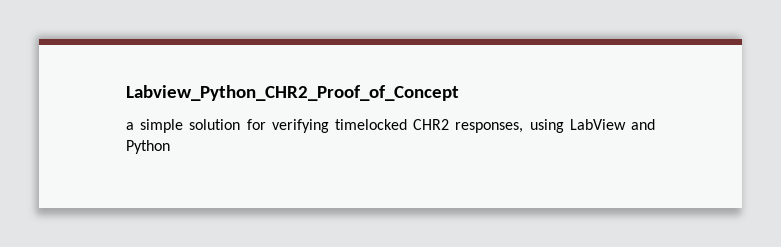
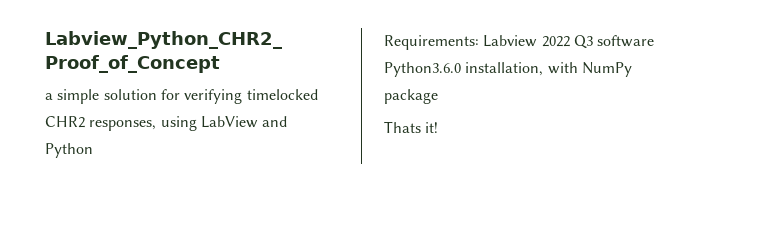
+ Requirements: Labview 2022 Q3 software Python3.6.0 installation, with NumPy package
+ Thats it!

